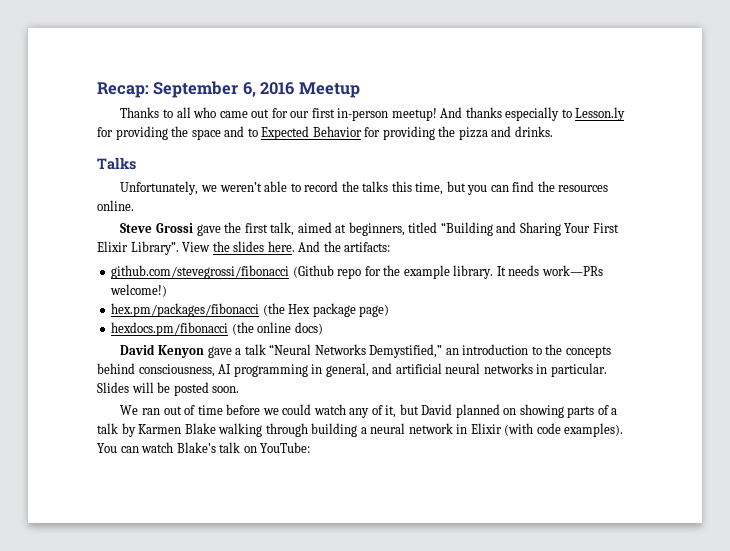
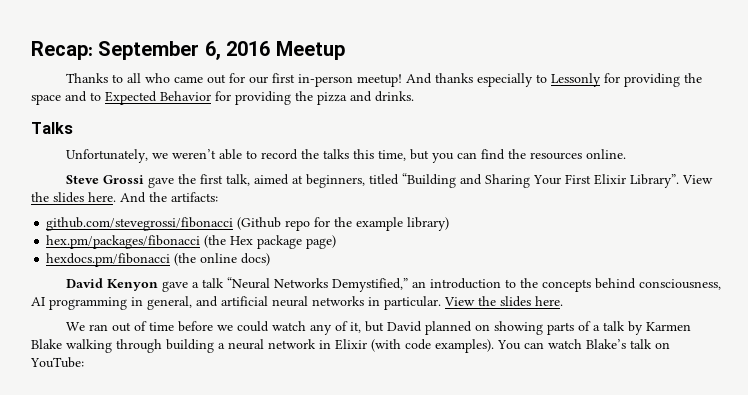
- And thanks especially to Lesson.ly for providing the space and to Expected Behavior for providing the pizza and drinks.
+ And thanks especially to Lessonly for providing the space and to Expected Behavior for providing the pizza and drinks.
- github.com/stevegrossi/fibonacci (Github repo for the example library. It needs work—PRs welcome!)
+ github.com/stevegrossi/fibonacci (Github repo for the example library)
- David Kenyon gave a talk “Neural Networks Demystified,” an introduction to the concepts behind consciousness, AI programming in general, and artificial neural networks in particular. Slides will be posted soon.
+ David Kenyon gave a talk “Neural Networks Demystified,” an introduction to the concepts behind consciousness, AI programming in general, and artificial neural networks in particular. View the slides here.

